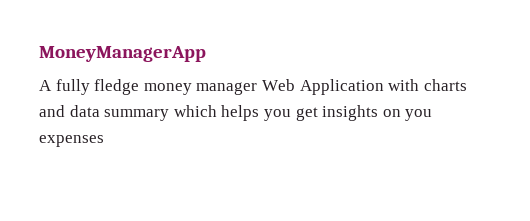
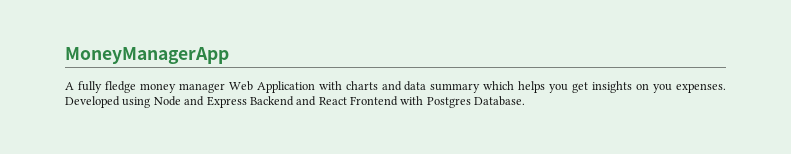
- A fully fledge money manager Web Application with charts and data summary which helps you get insights on you expenses
+ A fully fledge money manager Web Application with charts and data summary which helps you get insights on you expenses. Developed using Node and Express Backend and React Frontend with Postgres Database.

